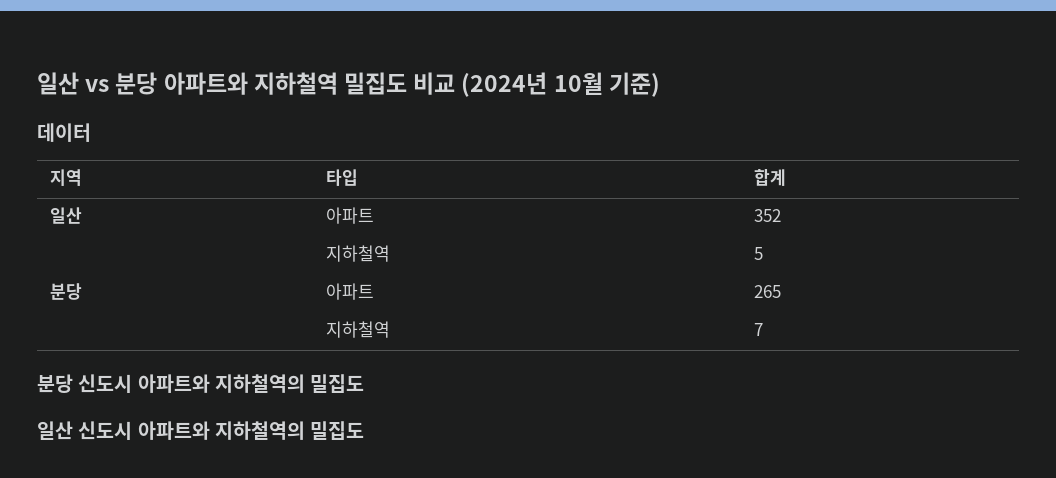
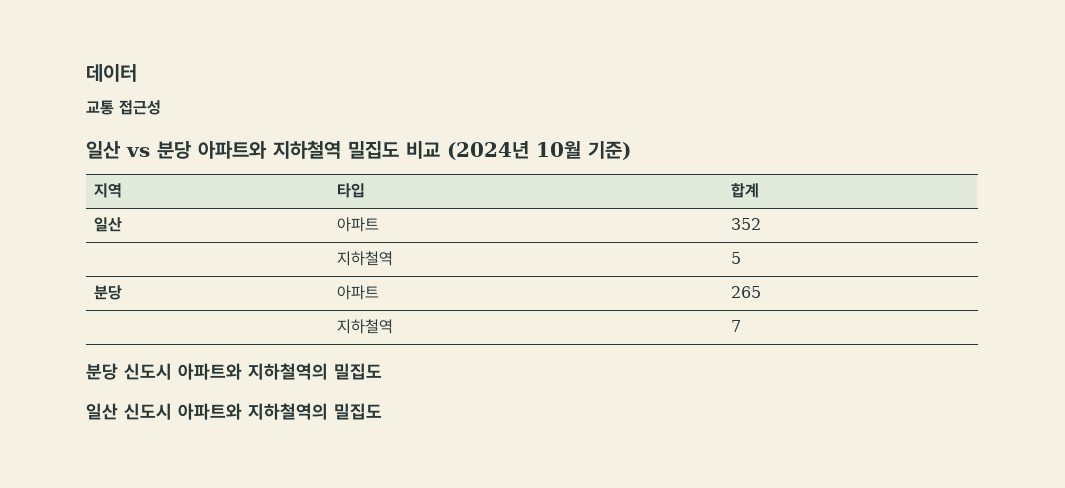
+ 데이터
+ 교통 접근성
- 데이터

